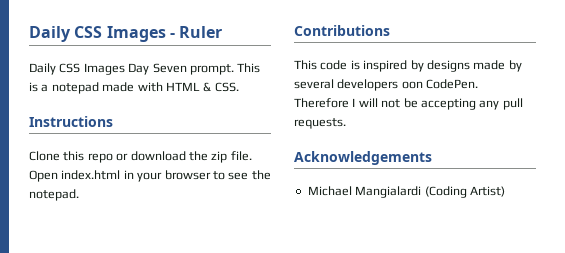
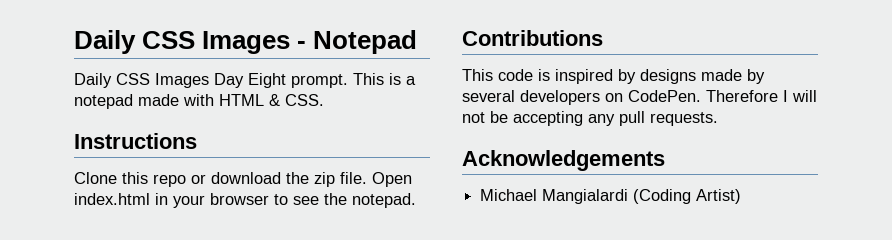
- Daily CSS Images - Ruler
+ Daily CSS Images - Notepad
- Daily CSS Images Day Seven prompt.
+ Daily CSS Images Day Eight prompt.
- This code is inspired by designs made by several developers oon CodePen.
+ This code is inspired by designs made by several developers on CodePen.

